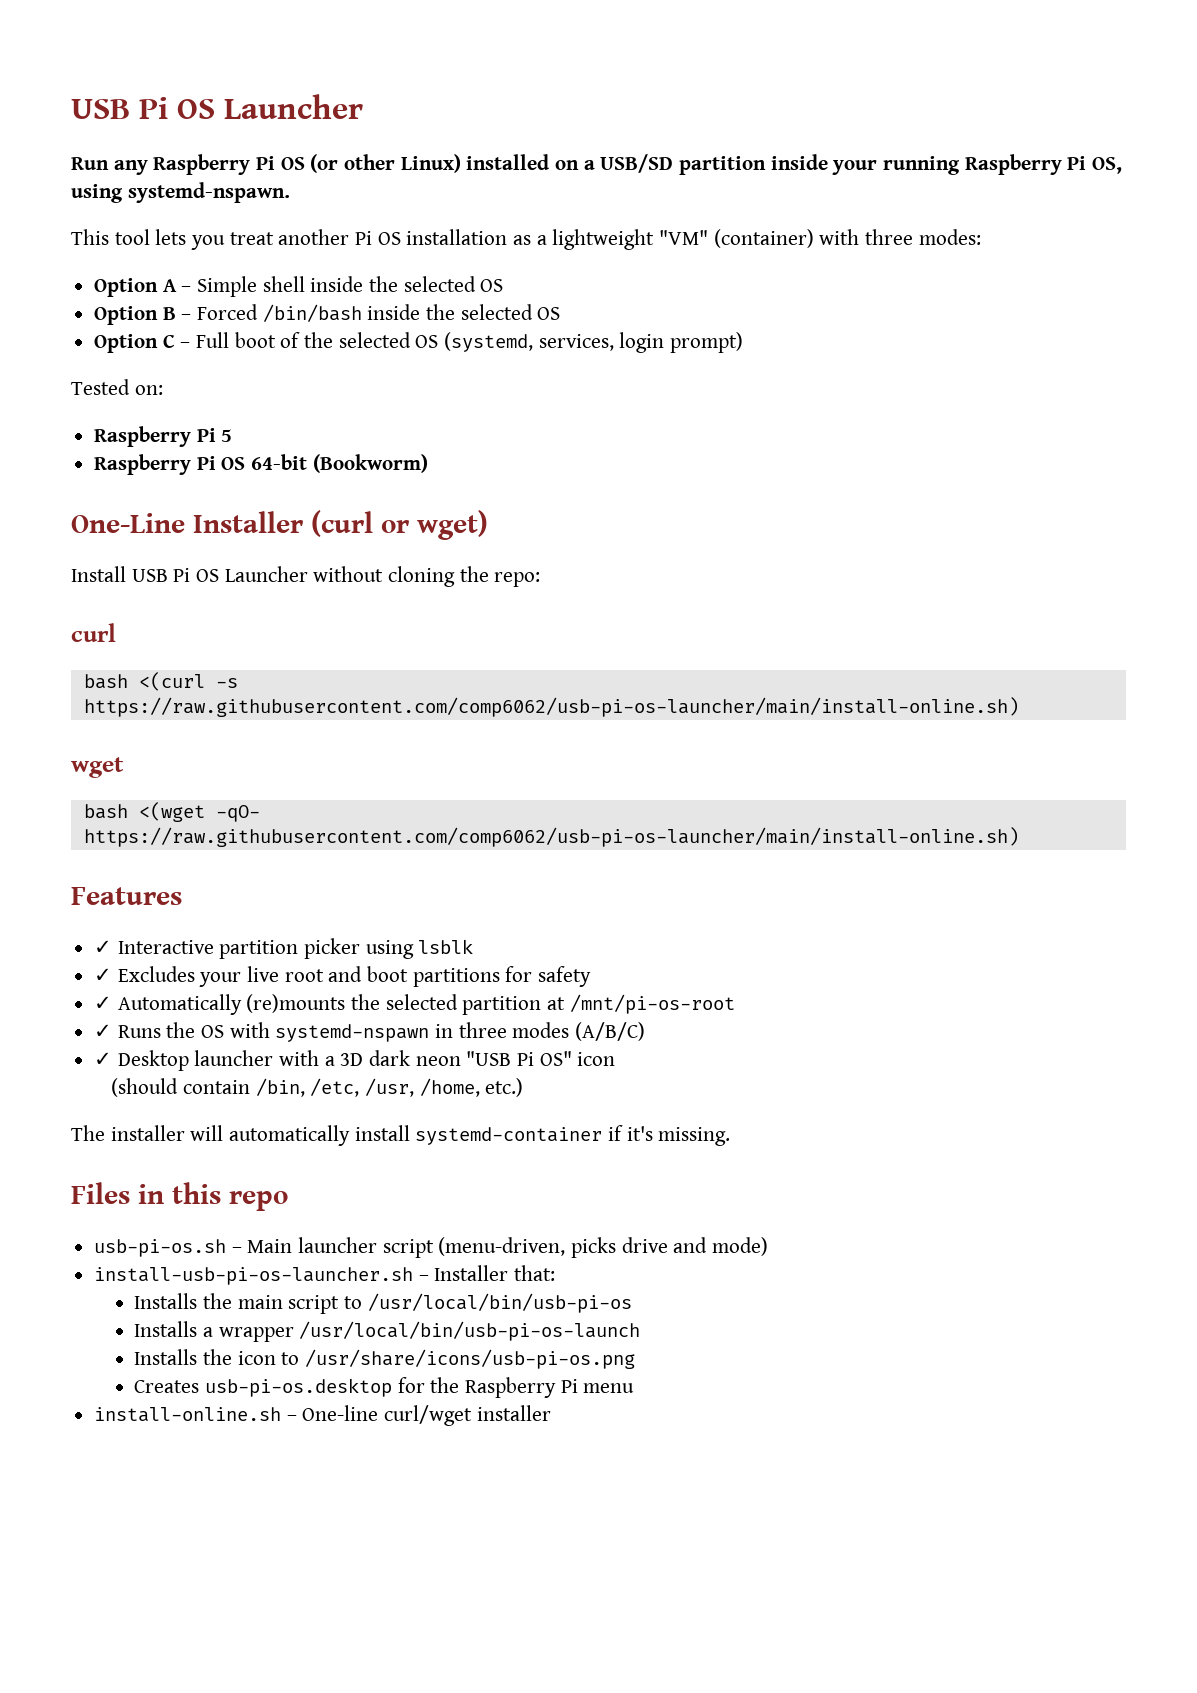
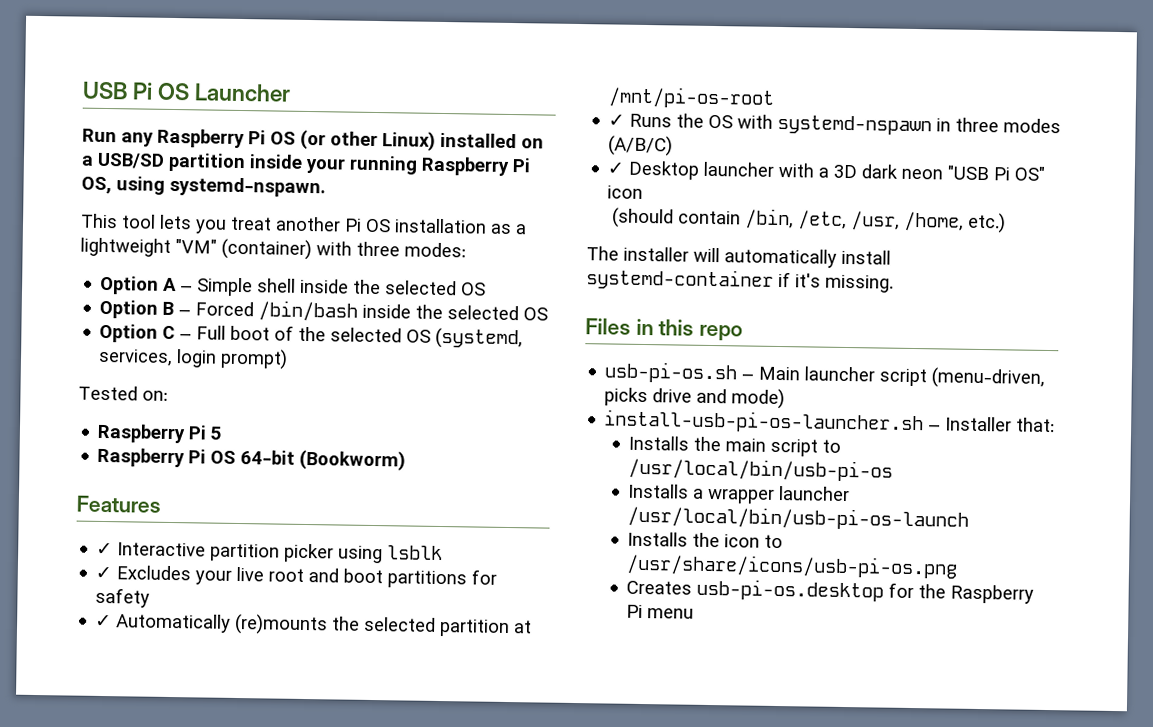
- One-Line Installer (curl or wget)
- Install USB Pi OS Launcher without cloning the repo:
- curl
- bash <(curl -s https://raw.githubusercontent.com/comp6062/usb-pi-os-launcher/main/install-online.sh)
- wget
- bash <(wget -qO- https://raw.githubusercontent.com/comp6062/usb-pi-os-launcher/main/install-online.sh)
- Installs a wrapper /usr/local/bin/usb-pi-os-launch
+ Installs a wrapper launcher /usr/local/bin/usb-pi-os-launch
- install-online.sh – One-line curl/wget installer

